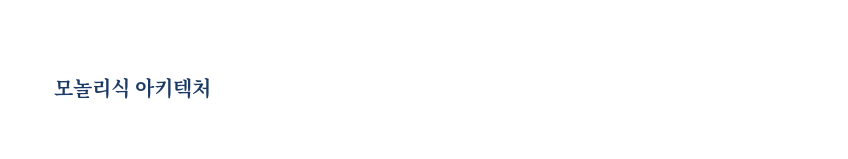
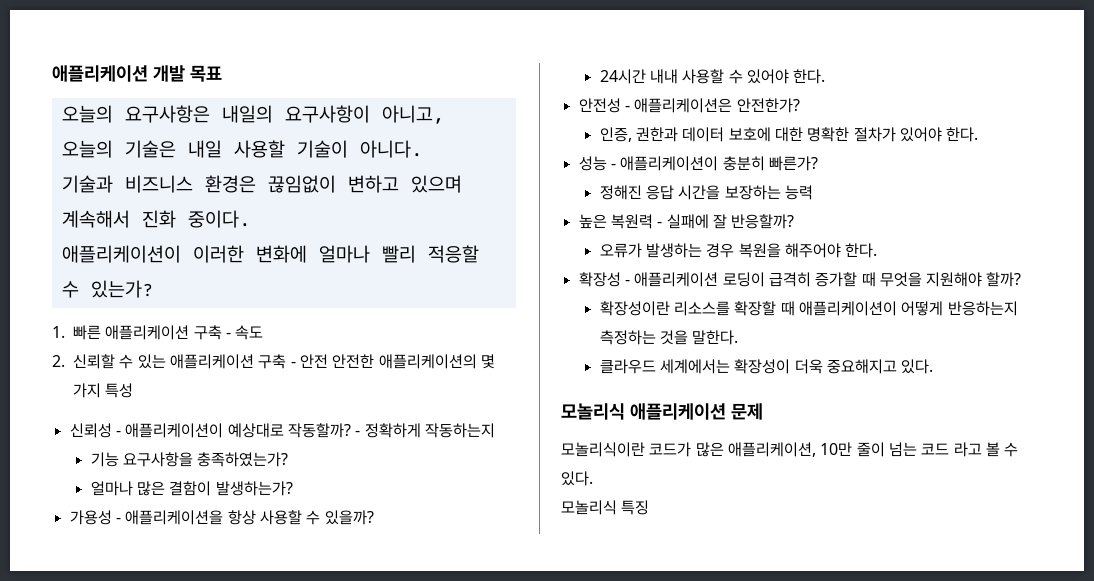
- 모놀리식 아키텍처
+ 애플리케이션 개발 목표
+ 오늘의 요구사항은 내일의 요구사항이 아니고, 오늘의 기술은 내일 사용할 기술이 아니다.
+ 기술과 비즈니스 환경은 끊임없이 변하고 있으며 계속해서 진화 중이다.
+ 애플리케이션이 이러한 변화에 얼마나 빨리 적응할 수 있는가?
+ 1. 빠른 애플리케이션 구축 - 속도
+ 2. 신뢰할 수 있는 애플리케이션 구축 - 안전 안전한 애플리케이션의 몇 가지 특성
+ 신뢰성 - 애플리케이션이 예상대로 작동할까? - 정확하게 작동하는지
+ 기능 요구사항을 충족하였는가?
+ 얼마나 많은 결함이 발생하는가?
+ 가용성 - 애플리케이션을 항상 사용할 수 있을까?
+ 24시간 내내 사용할 수 있어야 한다.
+ 안전성 - 애플리케이션은 안전한가?
+ 인증, 권한과 데이터 보호에 대한 명확한 절차가 있어야 한다.
+ 성능 - 애플리케이션이 충분히 빠른가?
+ 정해진 응답 시간을 보장하는 능력
+ 높은 복원력 - 실패에 잘 반응할까?
+ 오류가 발생하는 경우 복원을 해주어야 한다.
+ 확장성 - 애플리케이션 로딩이 급격히 증가할 때 무엇을 지원해야 할까?
+ 확장성이란 리소스를 확장할 때 애플리케이션이 어떻게 반응하는지 측정하는 것을 말한다.
+ 클라우드 세계에서는 확장성이 더욱 중요해지고 있다.
+ 모놀리식 애플리케이션 문제
+ 모놀리식이란 코드가 많은 애플리케이션, 10만 줄이 넘는 코드 라고 볼 수 있다.
+ 모놀리식 특징

